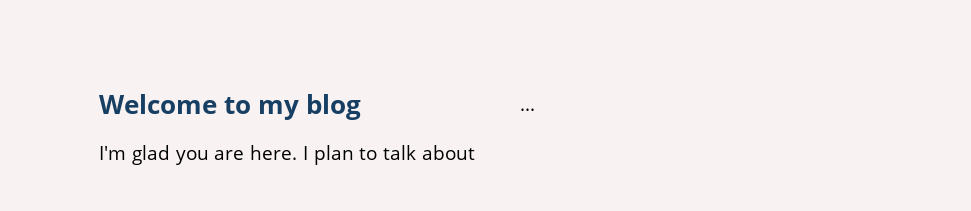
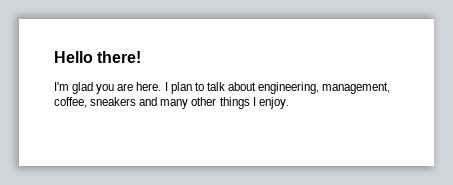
- Welcome to my blog
+ Hello there!
- I plan to talk about ...
+ I plan to talk about engineering, management, coffee, sneakers and many other things I enjoy.

